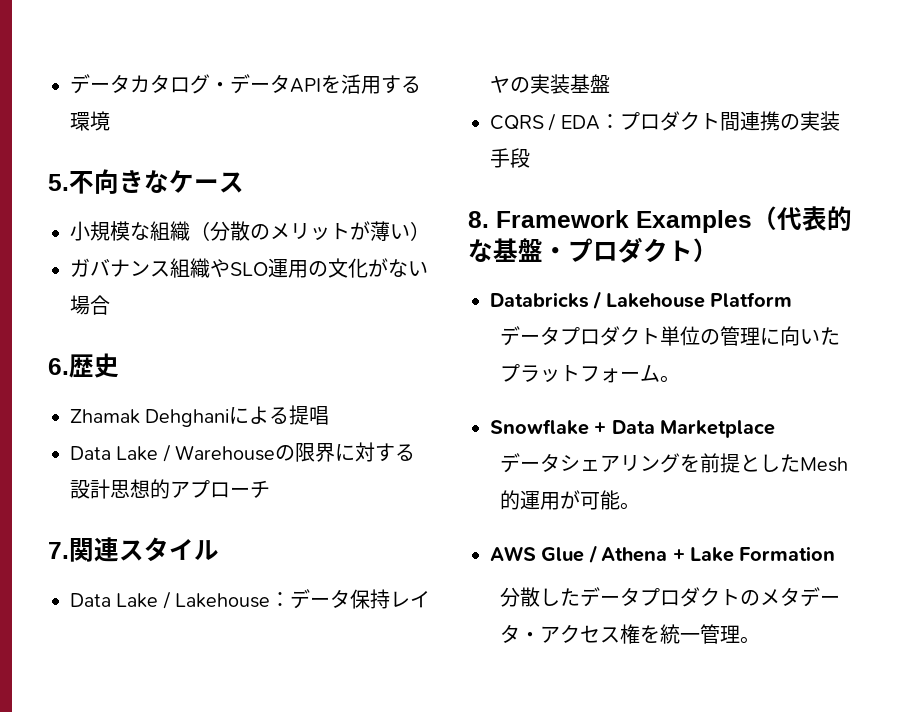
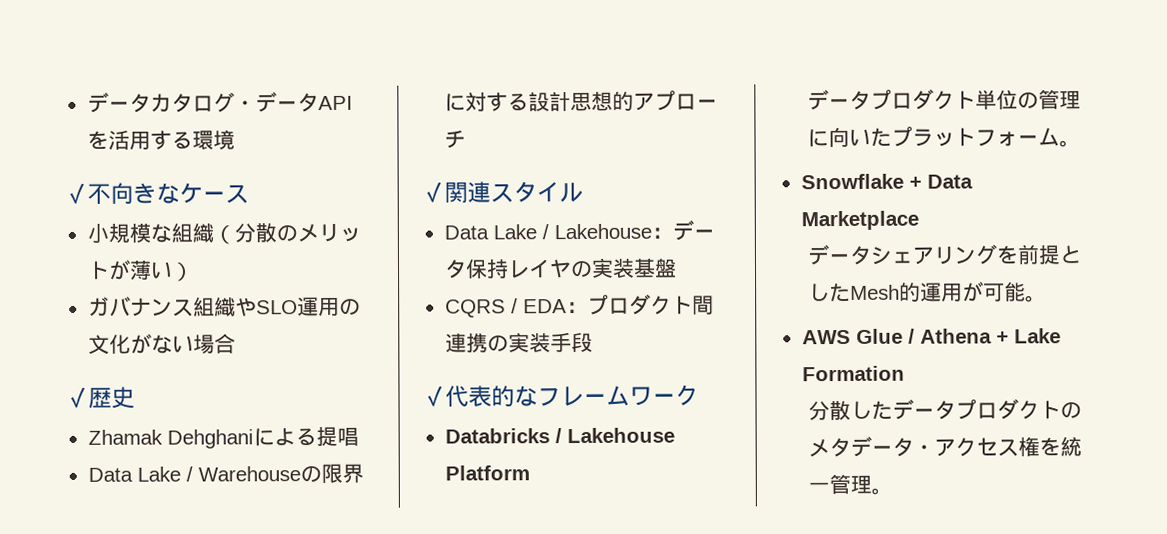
- 5.不向きなケース
+ ✓不向きなケース
- 6.歴史
+ ✓歴史
- 7.関連スタイル
+ ✓関連スタイル
- 8. Framework Examples（代表的な基盤・プロダクト）
+ ✓代表的なフレームワーク

